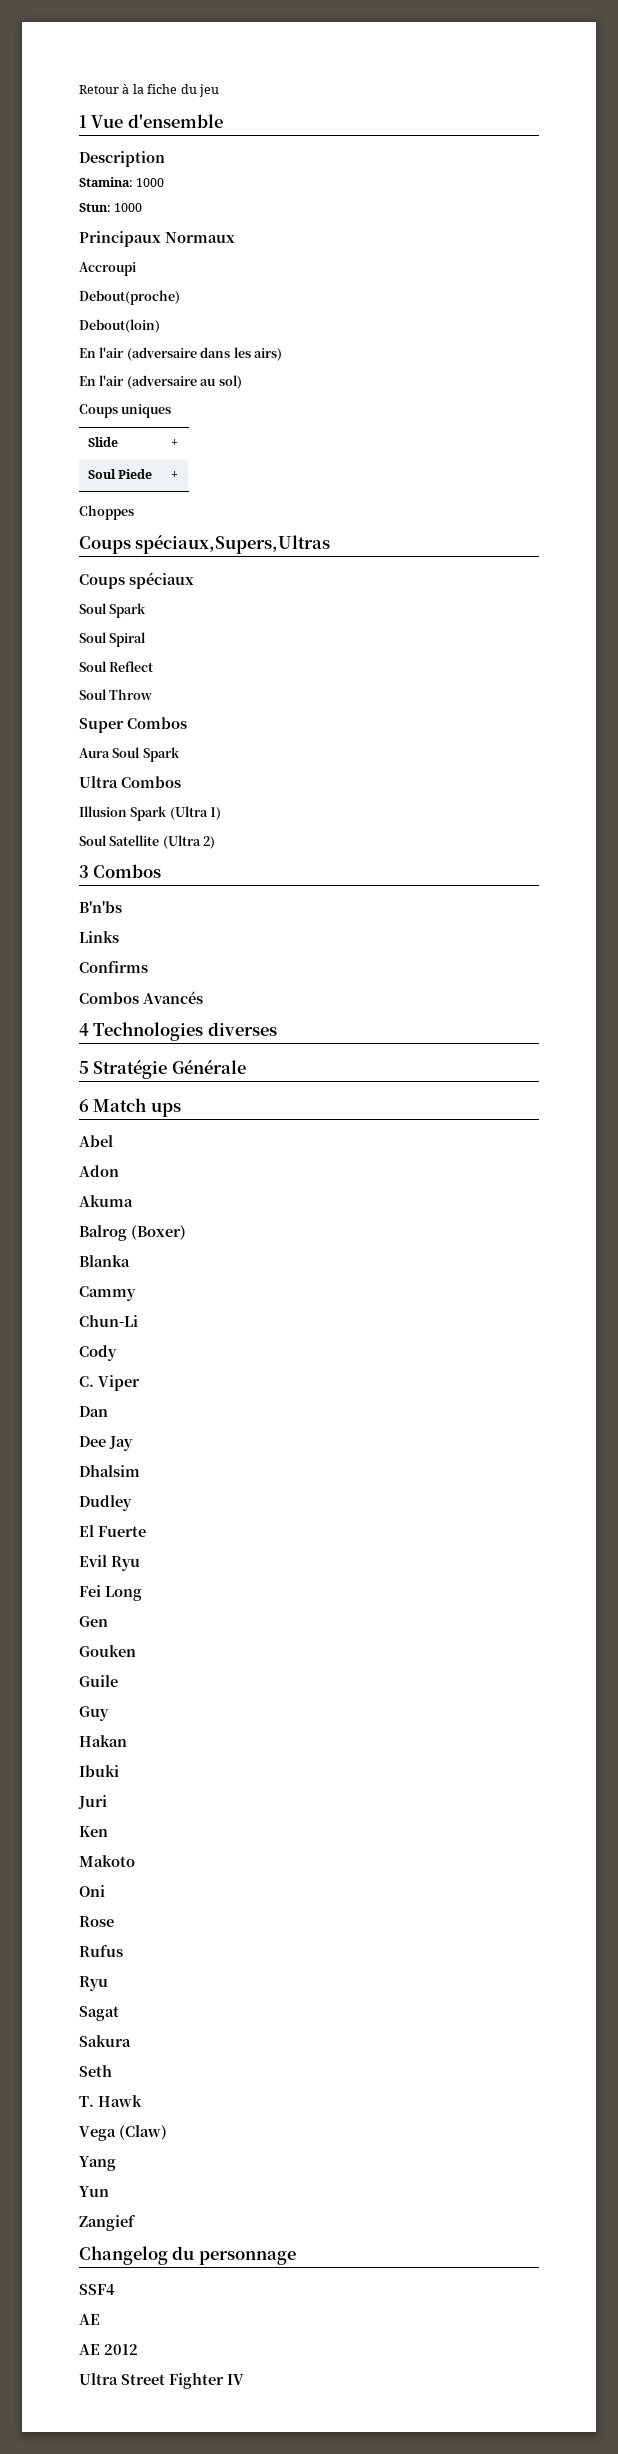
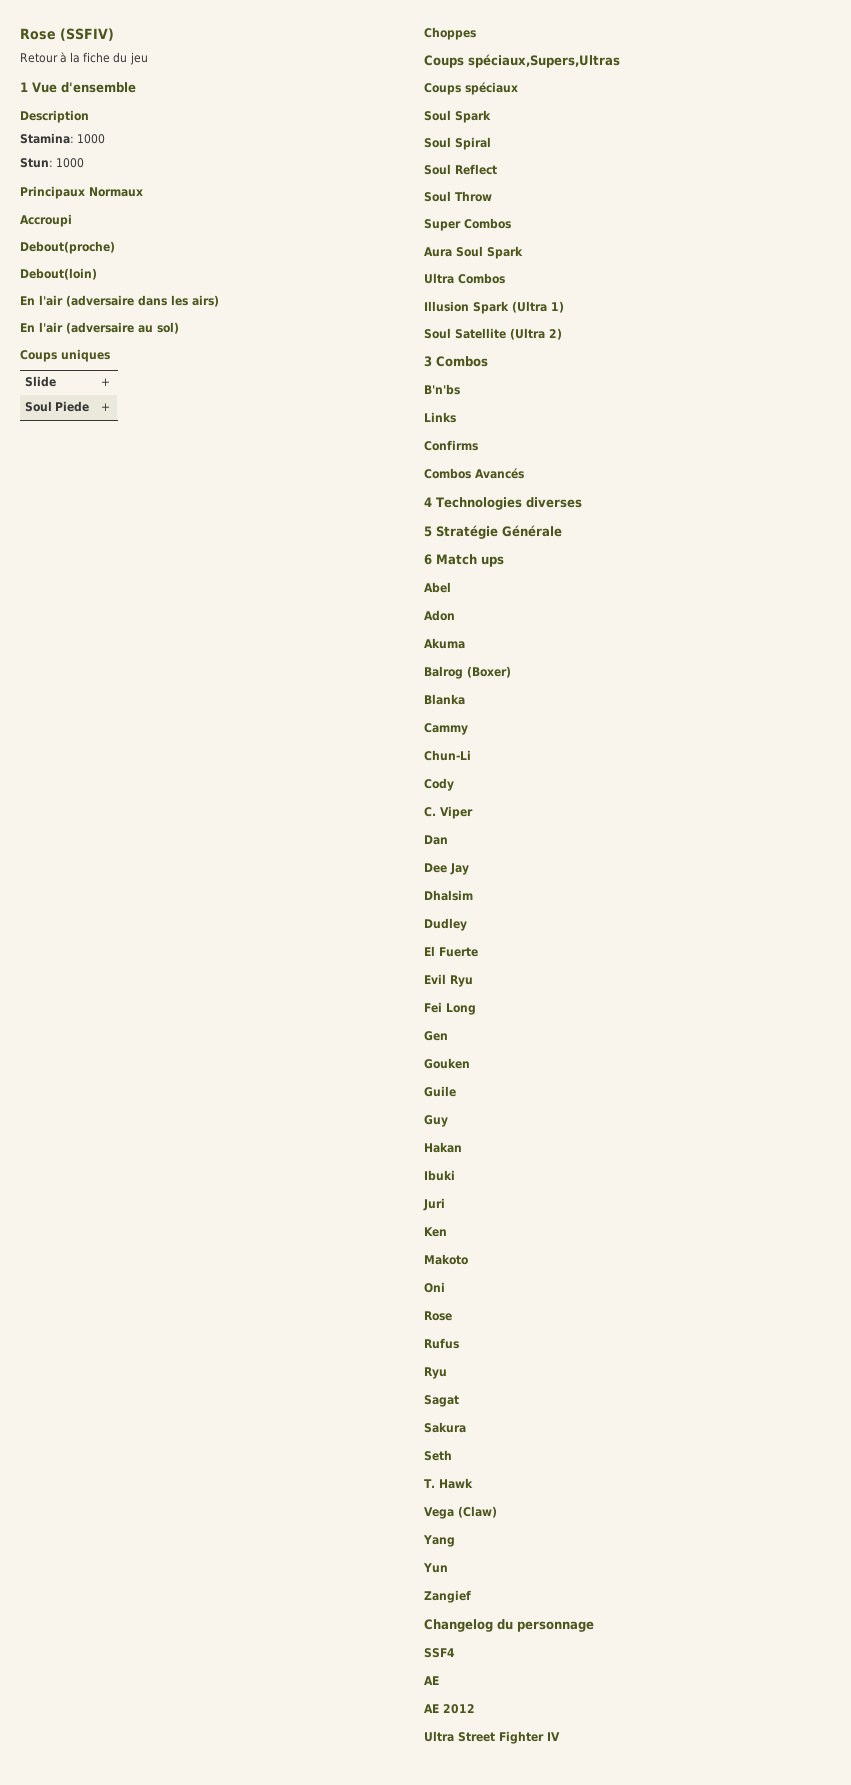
+ Rose (SSFIV)

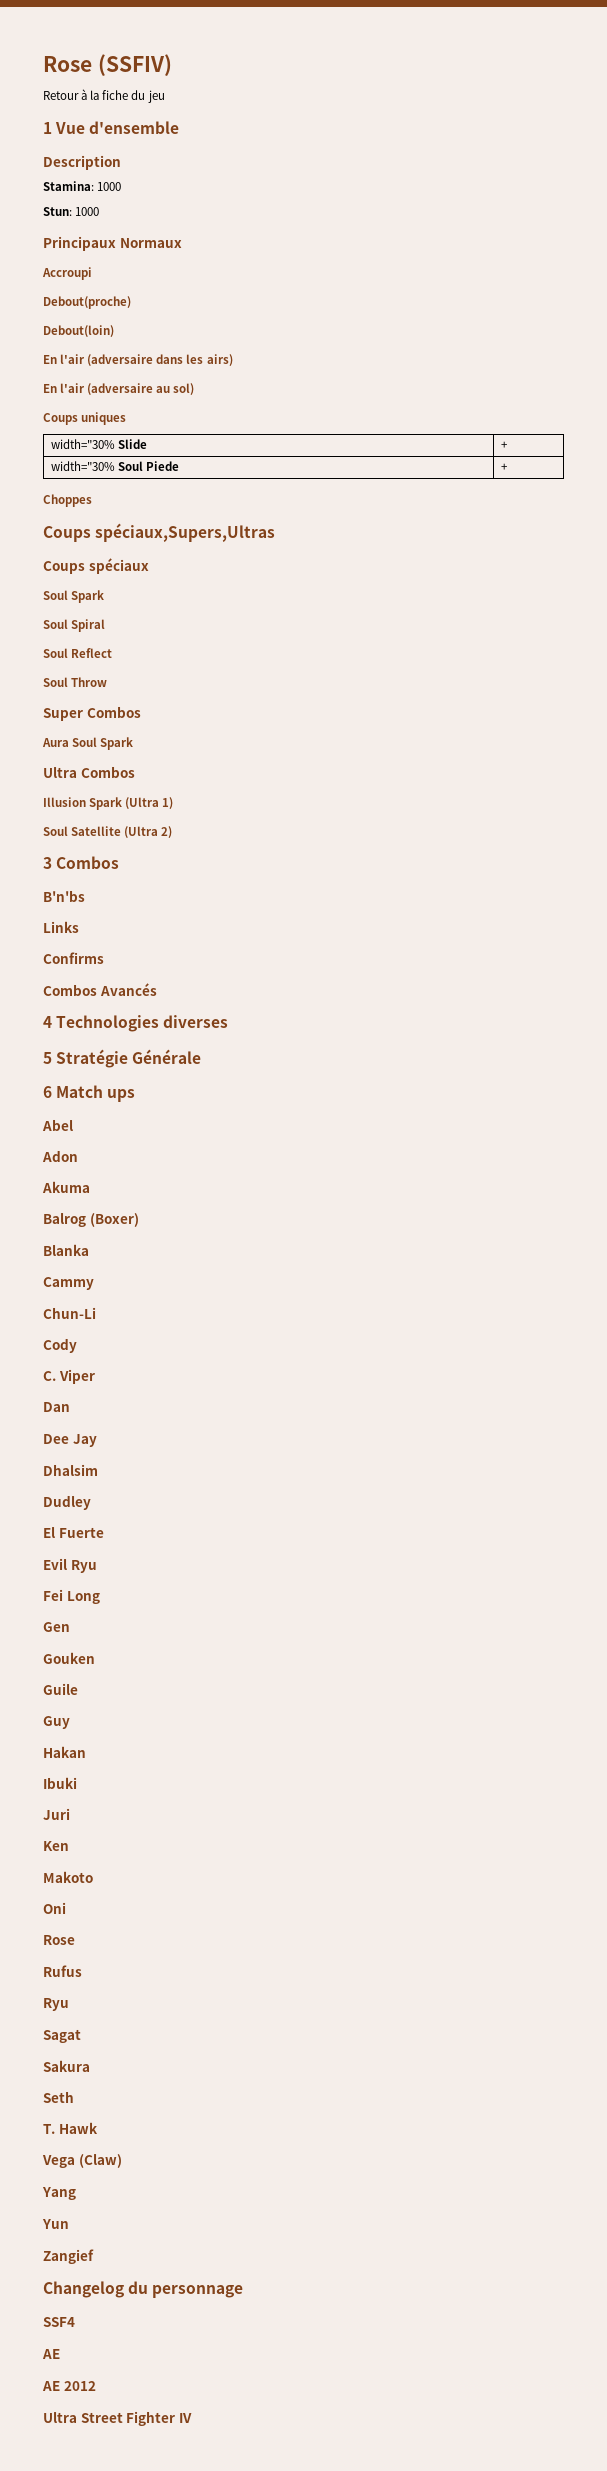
- Slide | +
+ width="30% Slide | +
- Soul Piede | +
+ width="30% Soul Piede | +

